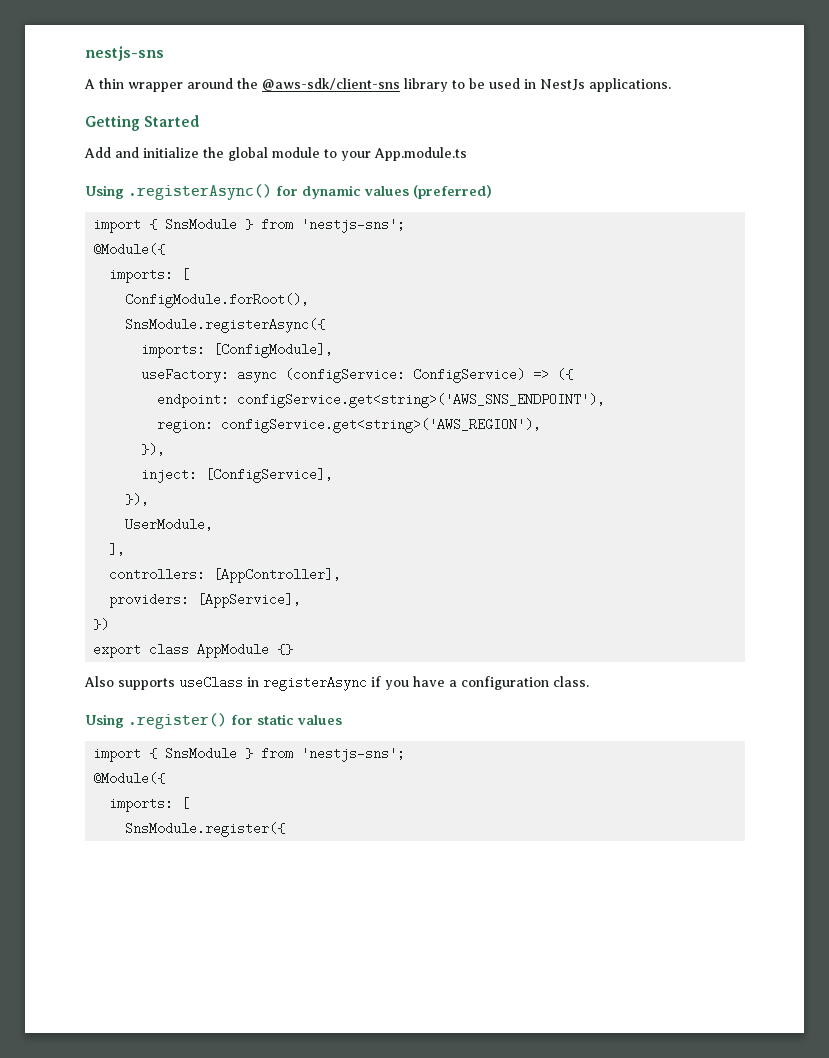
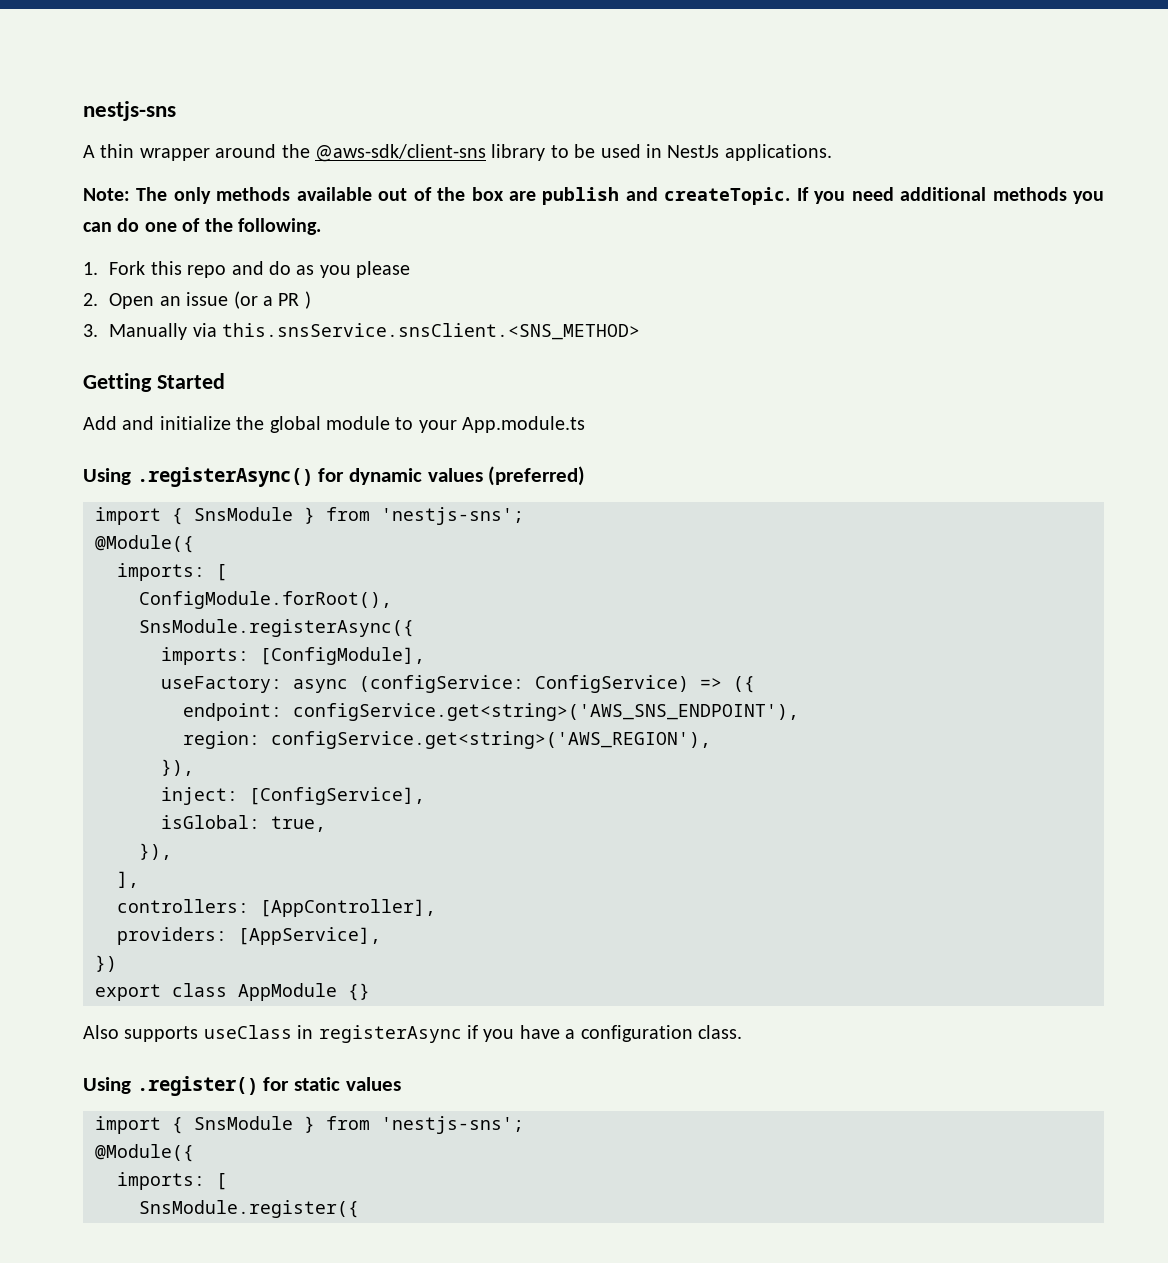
+ Note: The only methods available out of the box are publish and createTopic. If you need additional methods you can do one of the following.
+ 1. Fork this repo and do as you please
+ 2. Open an issue (or a PR )
+ 3. Manually via this.snsService.snsClient.<SNS_METHOD>
  inject: [ConfigService],
+ isGlobal: true,
  }),
- UserModule,

